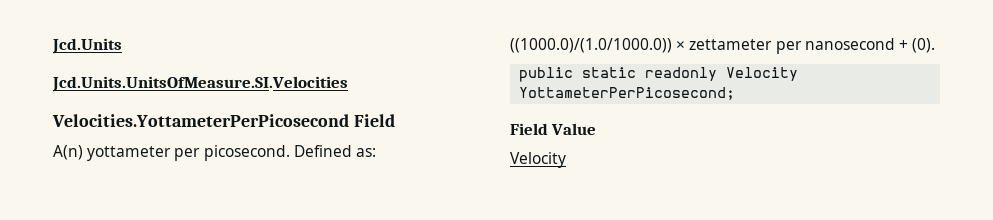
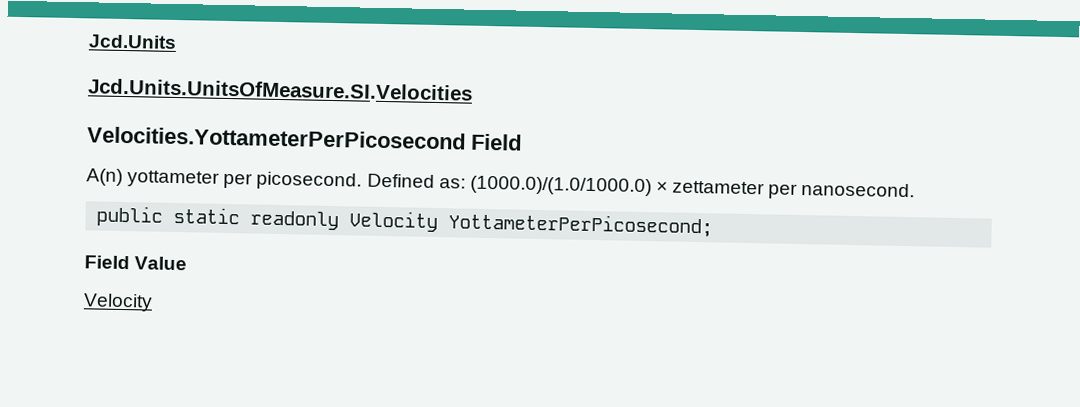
- Defined as: ((1000.0)/(1.0/1000.0)) × zettameter per nanosecond + (0).
+ Defined as: (1000.0)/(1.0/1000.0) × zettameter per nanosecond.

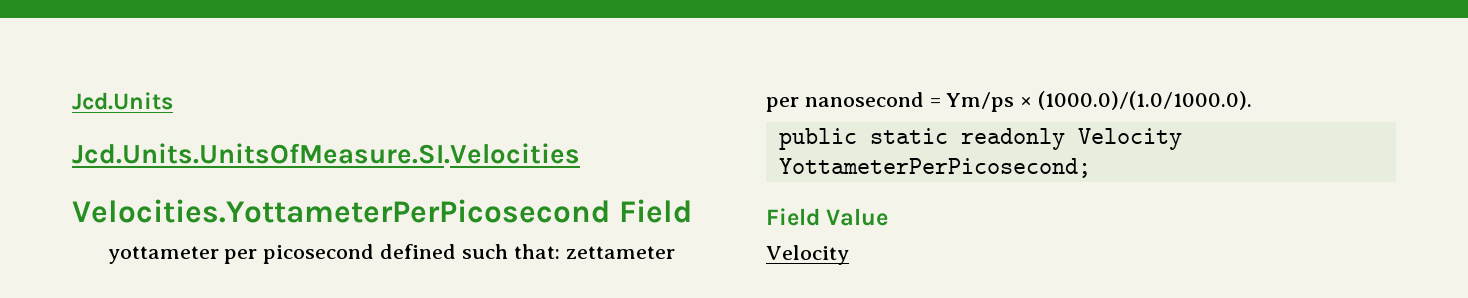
- A(n) yottameter per picosecond. Defined as: (1000.0)/(1.0/1000.0) × zettameter per nanosecond.
+ yottameter per picosecond defined such that: zettameter per nanosecond = Ym/ps × (1000.0)/(1.0/1000.0).

